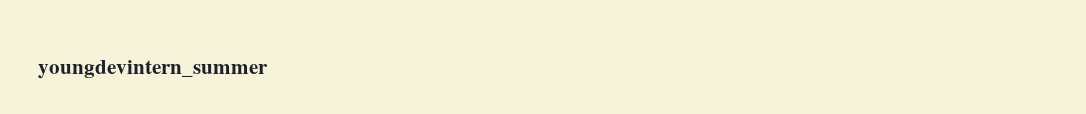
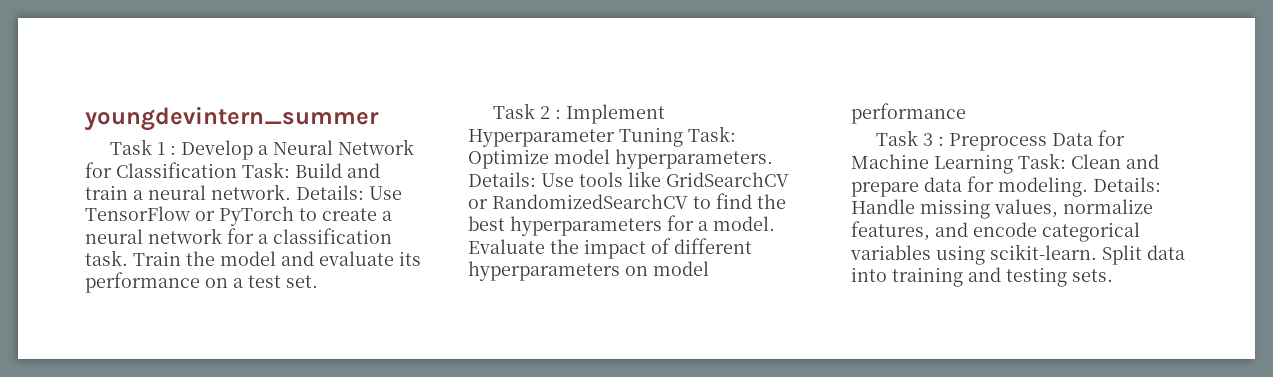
+ Task 1 : Develop a Neural Network for Classification Task: Build and train a neural network. Details: Use TensorFlow or PyTorch to create a neural network for a classification task. Train the model and evaluate its performance on a test set.
+ Task 2 : Implement Hyperparameter Tuning Task: Optimize model hyperparameters. Details: Use tools like GridSearchCV or RandomizedSearchCV to find the best hyperparameters for a model. Evaluate the impact of different hyperparameters on model performance
+ Task 3 : Preprocess Data for Machine Learning Task: Clean and prepare data for modeling. Details: Handle missing values, normalize features, and encode categorical variables using scikit-learn. Split data into training and testing sets.

